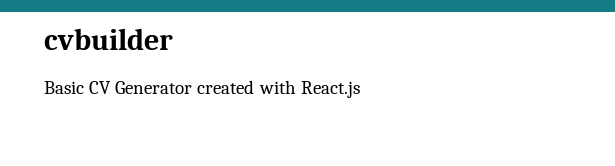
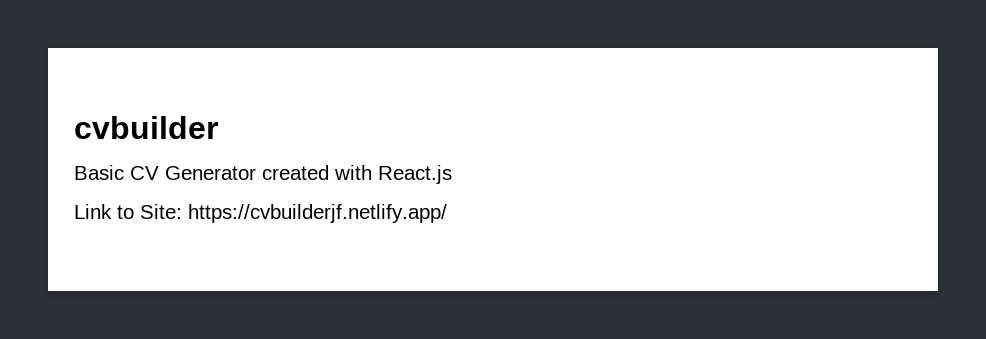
+ Link to Site: https://cvbuilderjf.netlify.app/

